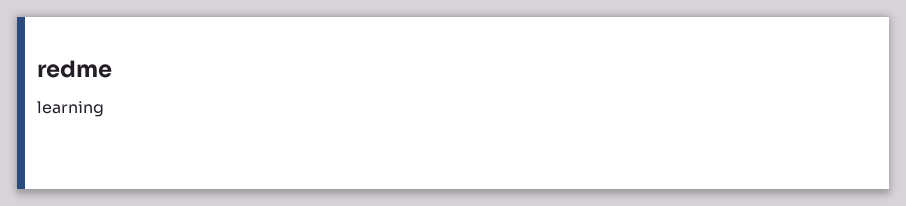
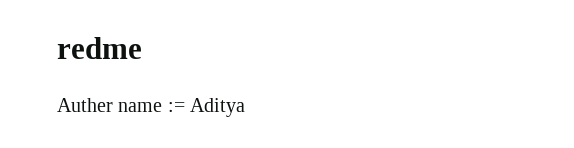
- learning
+ Auther name := Aditya

